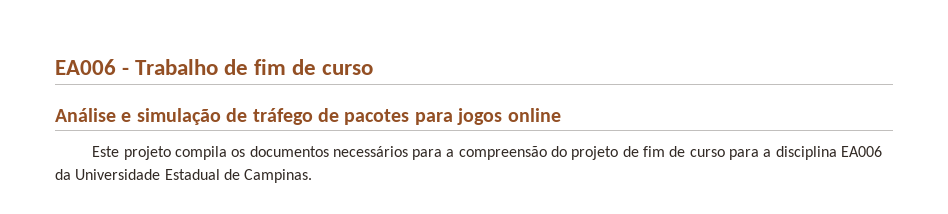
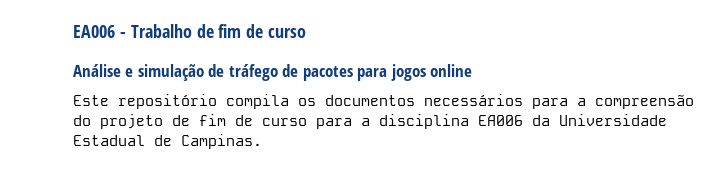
- Este projeto compila os documentos necessários para a compreensão do projeto de fim de curso para a disciplina EA006 da Universidade Estadual de Campinas.
+ Este repositório compila os documentos necessários para a compreensão do projeto de fim de curso para a disciplina EA006 da Universidade Estadual de Campinas.

